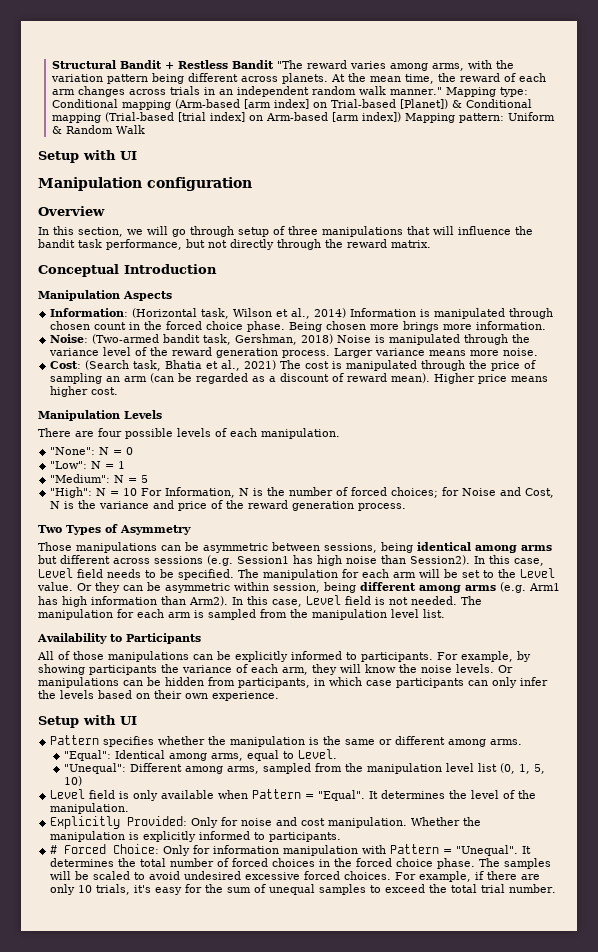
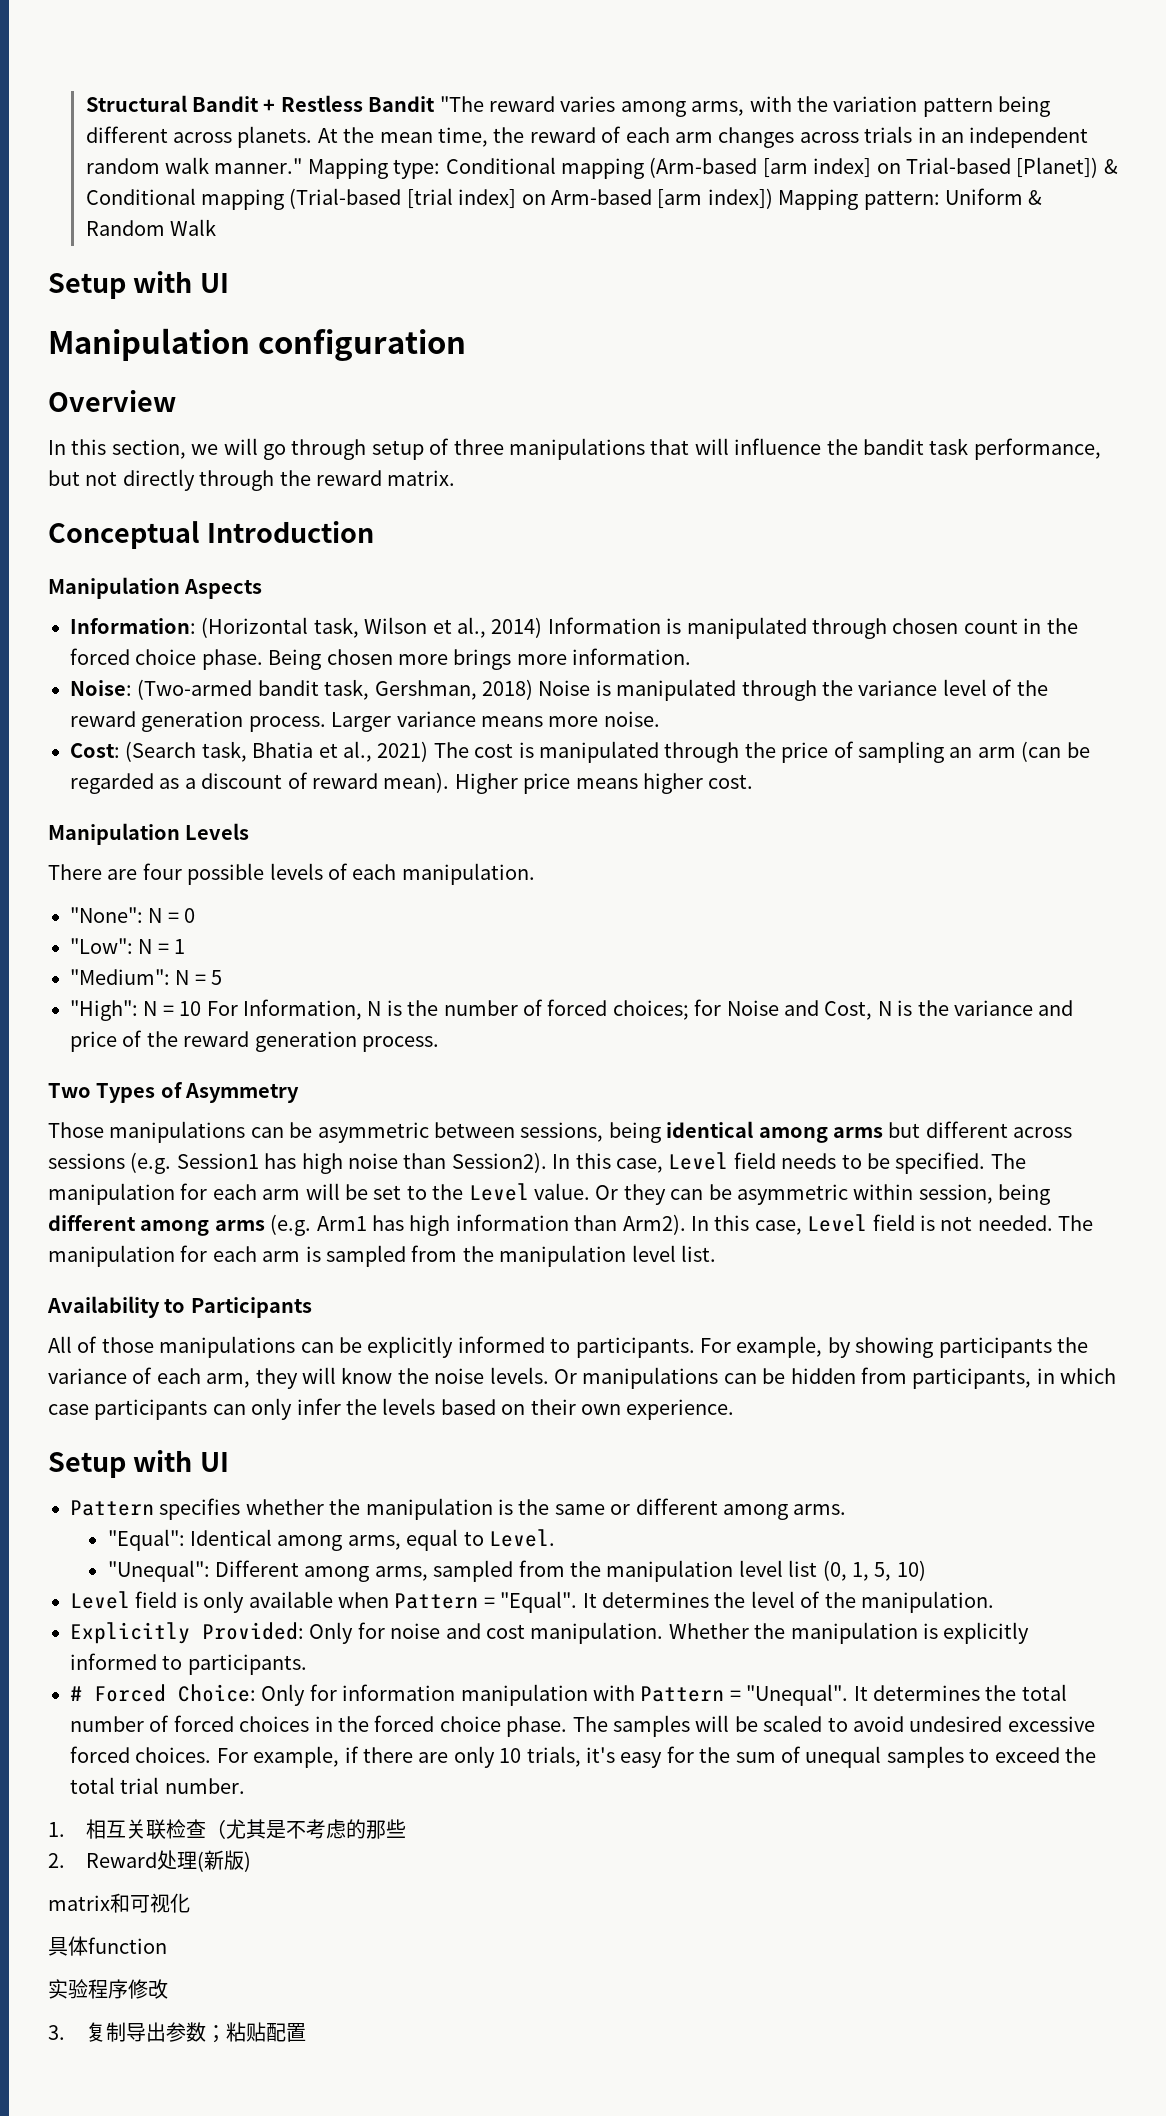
+ 1.相互关联检查（尤其是不考虑的那些
+ 2. Reward处理(新版)
+ matrix和可视化
+ 具体function
+ 实验程序修改
+ 3.复制导出参数；粘贴配置

